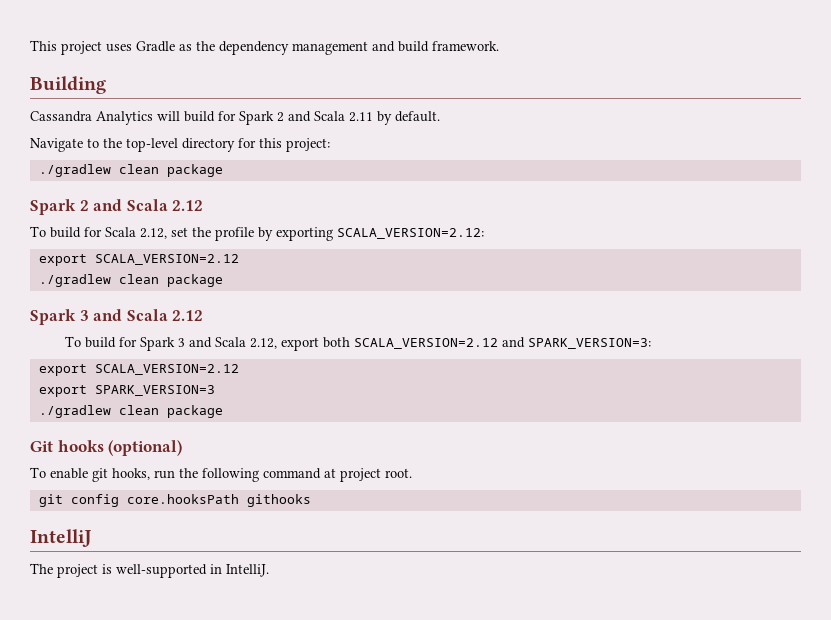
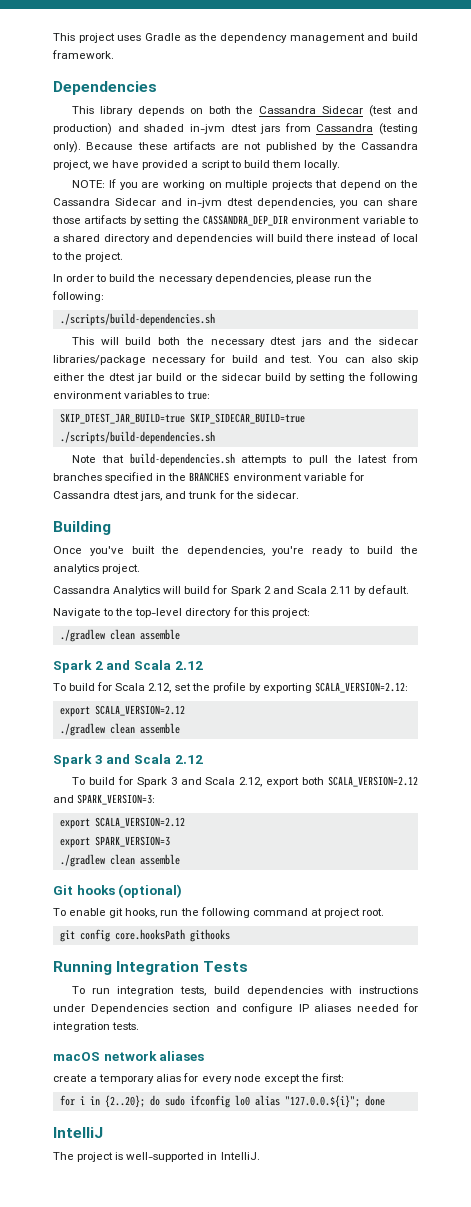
  This project uses Gradle as the dependency management and build framework.
+ Dependencies
+ This library depends on both the Cassandra Sidecar (test and production) and shaded in-jvm dtest jars from Cassandra (testing only). Because these artifacts are not published by the Cassandra project, we have provided a script to build them locally.
+ NOTE: If you are working on multiple projects that depend on the Cassandra Sidecar and in-jvm dtest dependencies, you can share those artifacts by setting the CASSANDRA_DEP_DIR environment variable to a shared directory and dependencies will build there instead of local to the project.
+ In order to build the necessary dependencies, please run the following:
+ ./scripts/build-dependencies.sh
+ This will build both the necessary dtest jars and the sidecar libraries/package necessary for build and test. You can also skip either the dtest jar build or the sidecar build by setting the following environment variables to true:
+ SKIP_DTEST_JAR_BUILD=true SKIP_SIDECAR_BUILD=true ./scripts/build-dependencies.sh
+ Note that build-dependencies.sh attempts to pull the latest from branches specified in the BRANCHES environment variable for Cassandra dtest jars, and trunk for the sidecar.
  Building
+ Once you've built the dependencies, you're ready to build the analytics project.
  Navigate to the top-level directory for this project:
- ./gradlew clean package
+ ./gradlew clean assemble
  To build for Scala 2.12, set the profile by exporting SCALA_VERSION=2.12:
  export SCALA_VERSION=2.12
- ./gradlew clean package
+ ./gradlew clean assemble
  export SPARK_VERSION=3
- ./gradlew clean package
+ ./gradlew clean assemble
+ Running Integration Tests
+ To run integration tests, build dependencies with instructions under Dependencies section and configure IP aliases needed for integration tests.
+ macOS network aliases
+ create a temporary alias for every node except the first:
+ for i in {2..20}; do sudo ifconfig lo0 alias "127.0.0.${i}"; done

